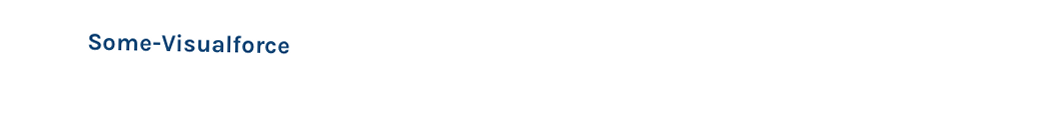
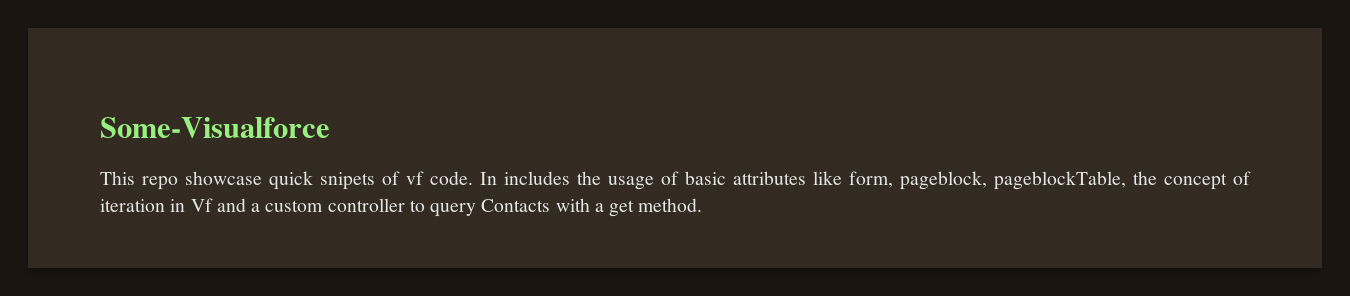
+ This repo showcase quick snipets of vf code. In includes the usage of basic attributes like form, pageblock, pageblockTable, the concept of iteration in Vf and a custom controller to query Contacts with a get method.

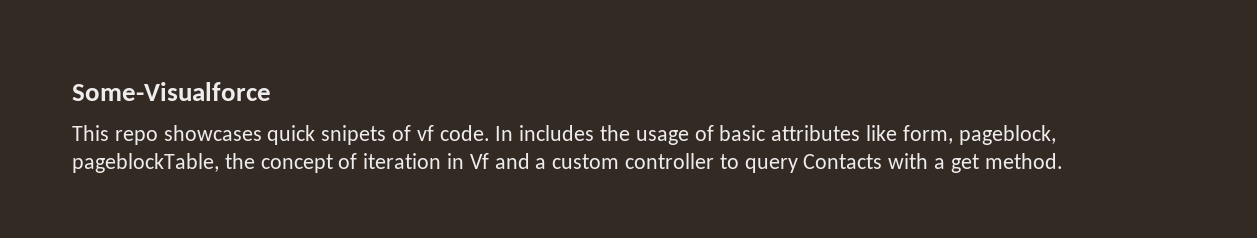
- This repo showcase quick snipets of vf code.
+ This repo showcases quick snipets of vf code.

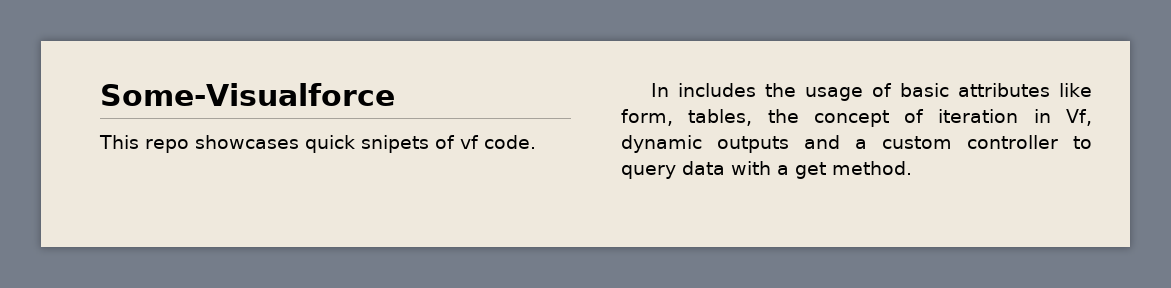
- This repo showcases quick snipets of vf code. In includes the usage of basic attributes like form, pageblock, pageblockTable, the concept of iteration in Vf and a custom controller to query Contacts with a get method.
+ This repo showcases quick snipets of vf code.
+ In includes the usage of basic attributes like form, tables, the concept of iteration in Vf, dynamic outputs and a custom controller to query data with a get method.

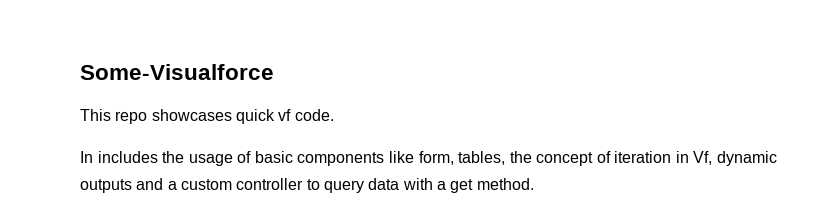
- This repo showcases quick snipets of vf code.
+ This repo showcases quick vf code.
- In includes the usage of basic attributes like form, tables, the concept of iteration in Vf, dynamic outputs and a custom controller to query data with a get method.
+ In includes the usage of basic components like form, tables, the concept of iteration in Vf, dynamic outputs and a custom controller to query data with a get method.

